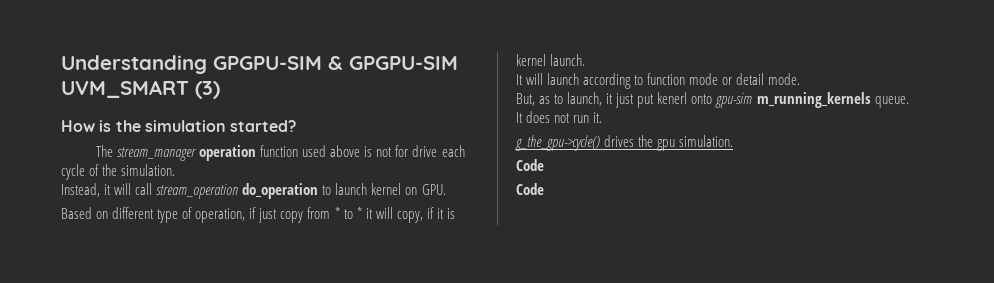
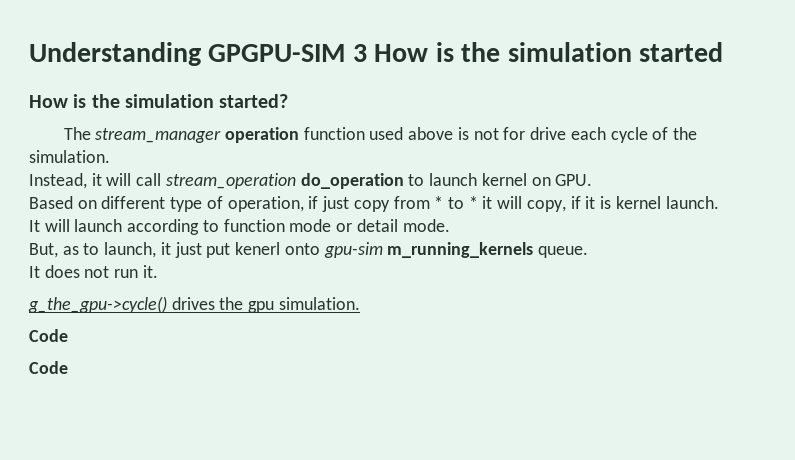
- Understanding GPGPU-SIM & GPGPU-SIM UVM_SMART (3)
+ Understanding GPGPU-SIM 3 How is the simulation started

